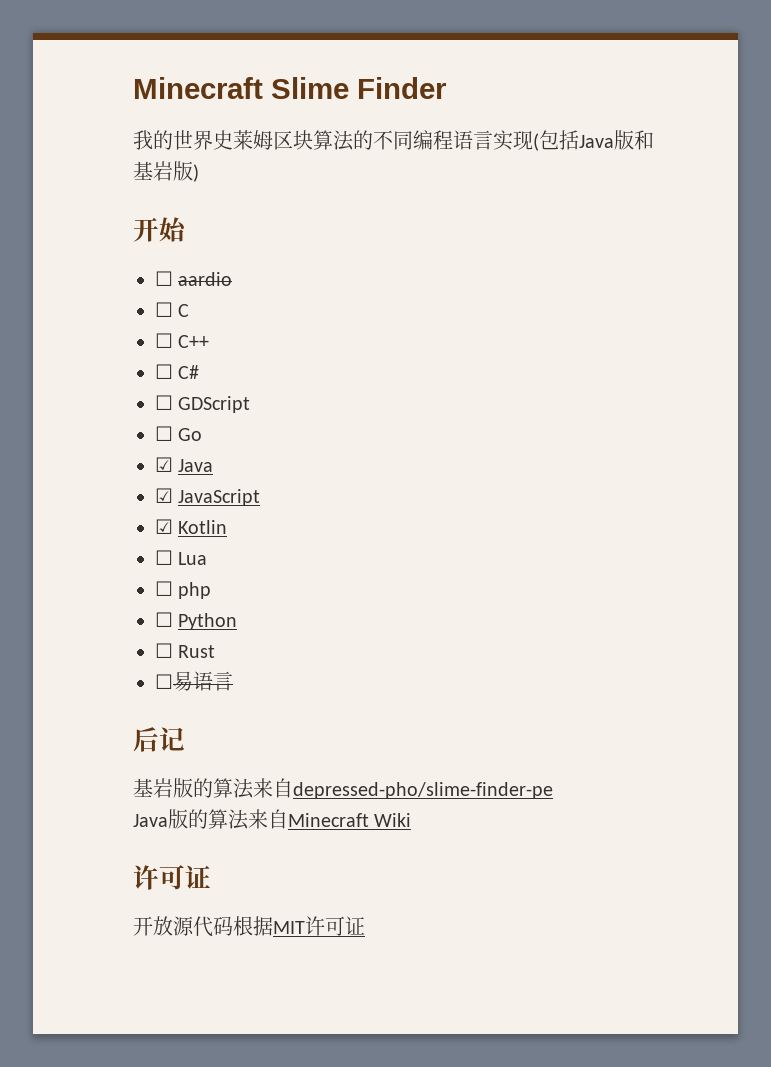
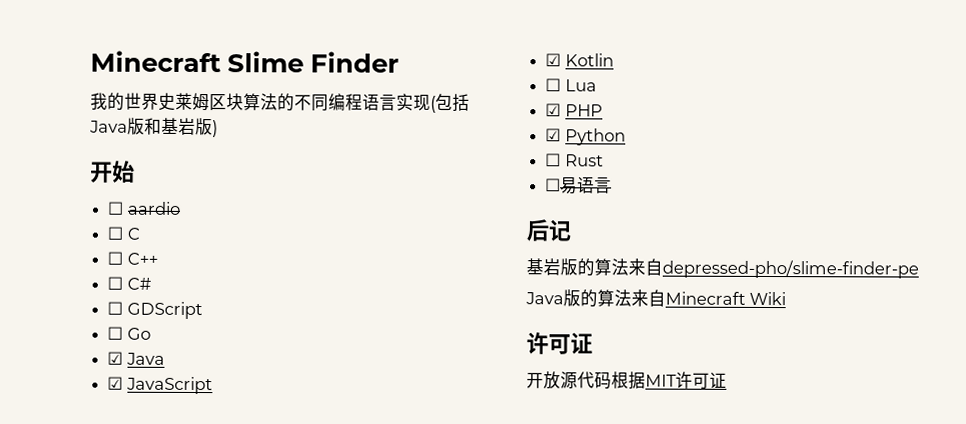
- ☐ php
- ☐ Python
+ ☑ PHP
+ ☑ Python

